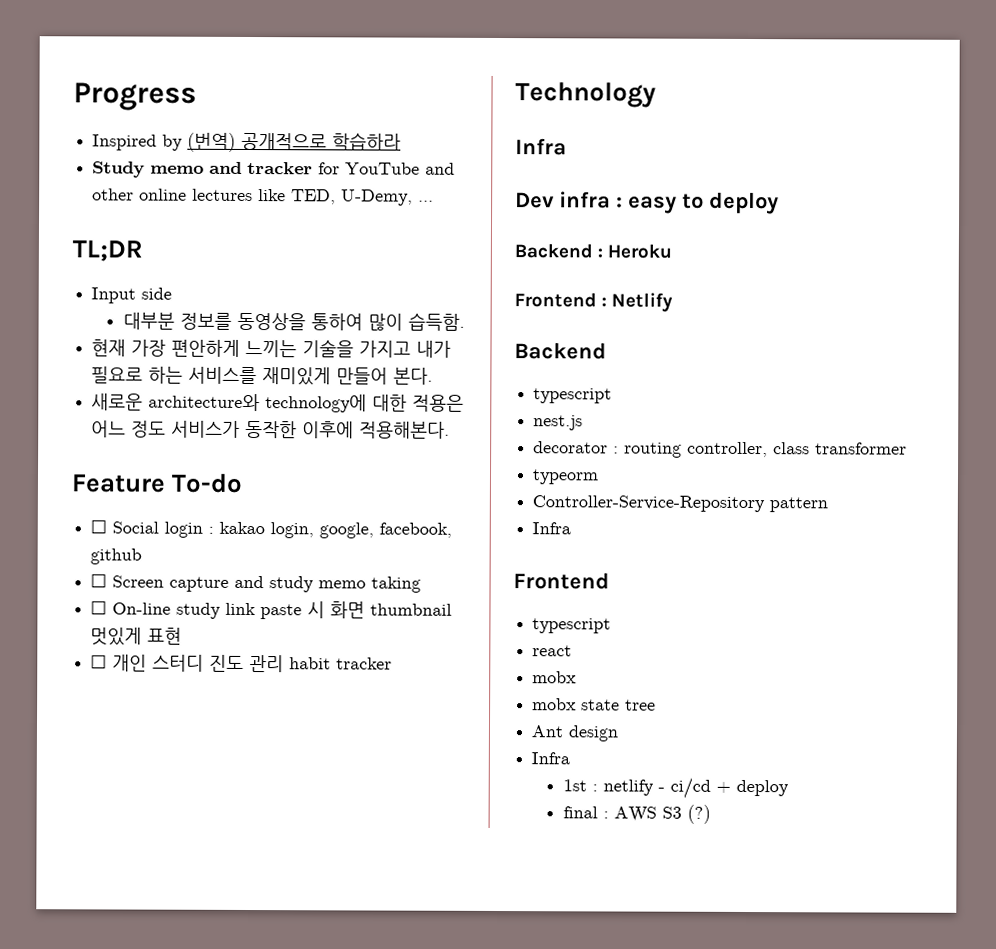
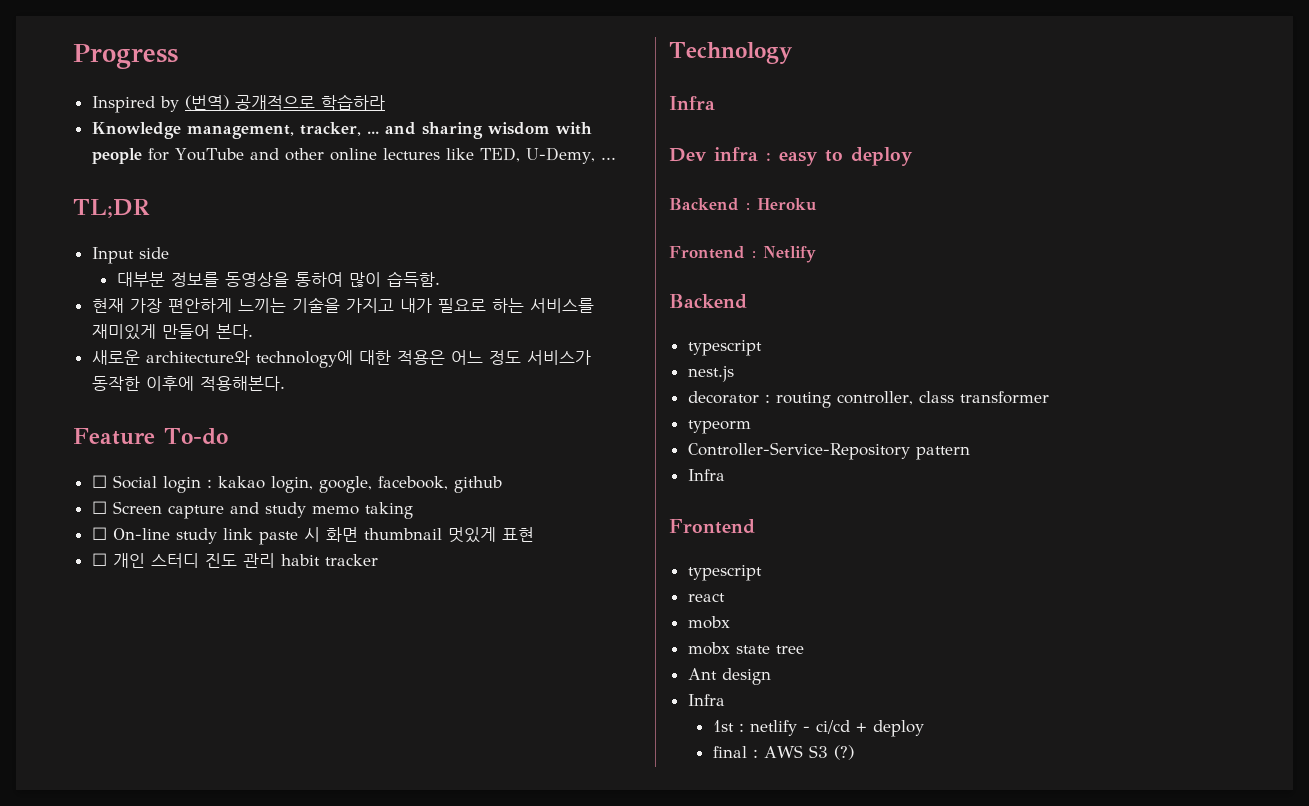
- Study memo and tracker for YouTube and other online lectures like TED, U-Demy, ...
+ Knowledge management, tracker, ... and sharing wisdom with people for YouTube and other online lectures like TED, U-Demy, ...

